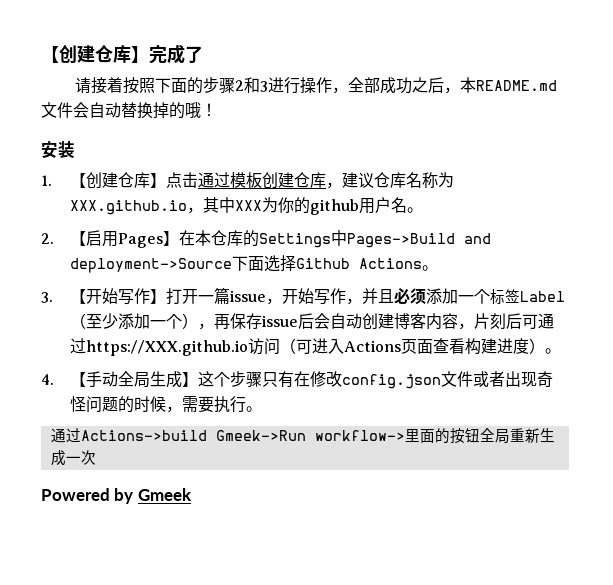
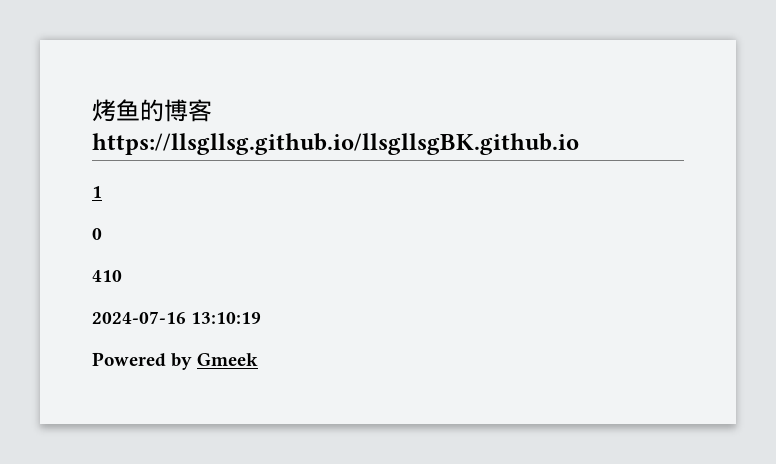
- 【创建仓库】完成了
- 请接着按照下面的步骤2和3进行操作，全部成功之后，本README.md文件会自动替换掉的哦！
- 安装
- 1.【创建仓库】点击通过模板创建仓库，建议仓库名称为XXX.github.io，其中XXX为你的github用户名。
- 2.【启用Pages】在本仓库的Settings中Pages->Build and deployment->Source下面选择Github Actions。
- 3.【开始写作】打开一篇issue，开始写作，并且必须添加一个标签Label（至少添加一个），再保存issue后会自动创建博客内容，片刻后可通过https://XXX.github.io访问（可进入Actions页面查看构建进度）。
- 4.【手动全局生成】这个步骤只有在修改config.json文件或者出现奇怪问题的时候，需要执行。
- 通过Actions->build Gmeek->Run workflow->里面的按钮全局重新生成一次
+ 烤鱼的博客https://llsgllsg.github.io/llsgllsgBK.github.io
+ 1
+ 0
+ 410
+ 2024-07-16 13:10:19

